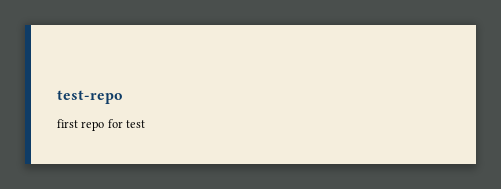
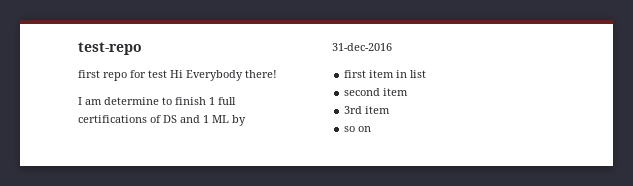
- first repo for test
+ first repo for test Hi Everybody there!
+ I am determine to finish 1 full certifications of DS and 1 ML by 31-dec-2016
+ first item in list
+ second item
+ 3rd item
+ so on

